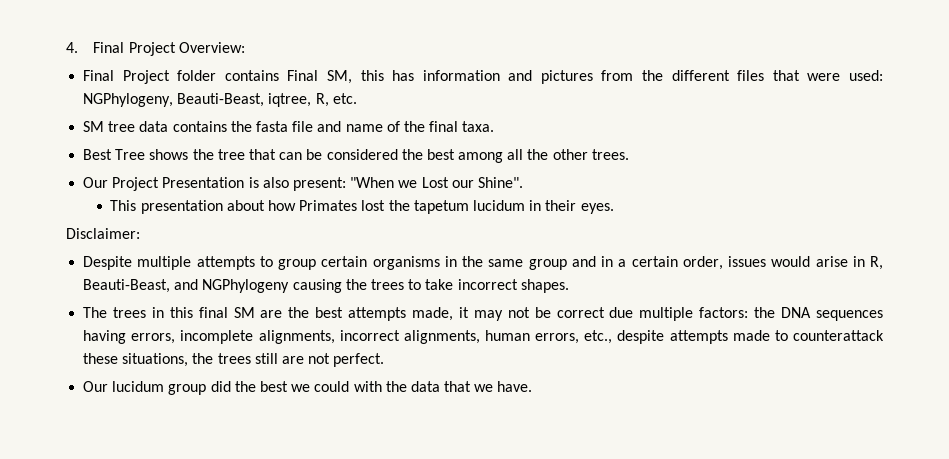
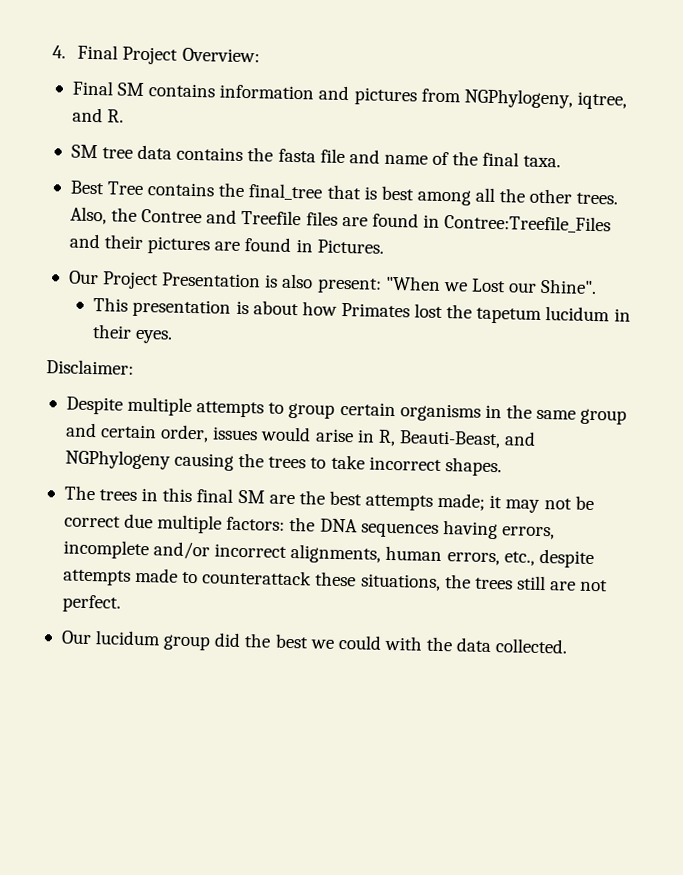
- Final Project folder contains Final SM, this has information and pictures from the different files that were used: NGPhylogeny, Beauti-Beast, iqtree, R, etc.
+ Final SM contains information and pictures from NGPhylogeny, iqtree, and R.
- Best Tree shows the tree that can be considered the best among all the other trees.
+ Best Tree contains the final_tree that is best among all the other trees. Also, the Contree and Treefile files are found in Contree:Treefile_Files and their pictures are found in Pictures.
- This presentation about how Primates lost the tapetum lucidum in their eyes.
+ This presentation is about how Primates lost the tapetum lucidum in their eyes.
- Despite multiple attempts to group certain organisms in the same group and in a certain order, issues would arise in R, Beauti-Beast, and NGPhylogeny causing the trees to take incorrect shapes.
+ Despite multiple attempts to group certain organisms in the same group and certain order, issues would arise in R, Beauti-Beast, and NGPhylogeny causing the trees to take incorrect shapes.
- The trees in this final SM are the best attempts made, it may not be correct due multiple factors: the DNA sequences having errors, incomplete alignments, incorrect alignments, human errors, etc., despite attempts made to counterattack these situations, the trees still are not perfect.
+ The trees in this final SM are the best attempts made; it may not be correct due multiple factors: the DNA sequences having errors, incomplete and/or incorrect alignments, human errors, etc., despite attempts made to counterattack these situations, the trees still are not perfect.
- Our lucidum group did the best we could with the data that we have.
+ Our lucidum group did the best we could with the data collected.

